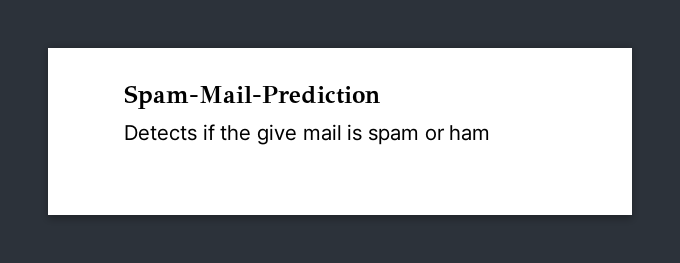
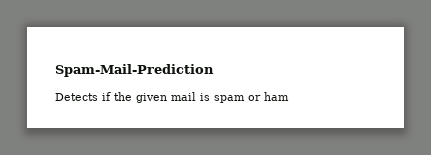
- Detects if the give mail is spam or ham
+ Detects if the given mail is spam or ham

